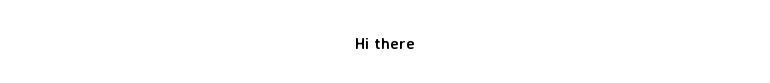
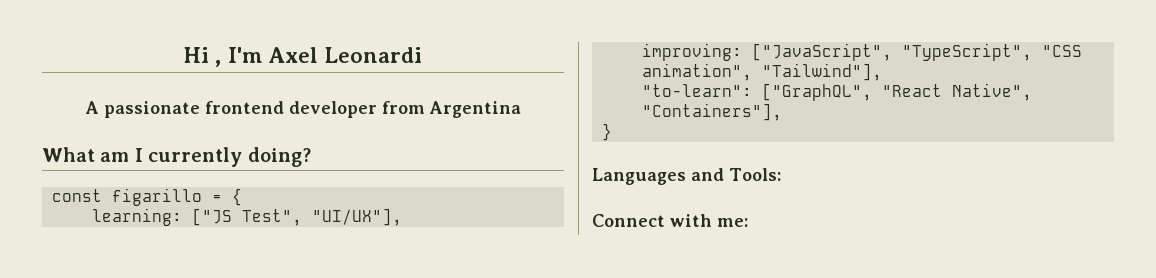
- Hi there
+ Hi , I'm Axel Leonardi
+ A passionate frontend developer from Argentina
+ What am I currently doing?
+ const figarillo = {
+ learning: ["JS Test", "UI/UX"],
+ improving: ["JavaScript", "TypeScript", "CSS animation", "Tailwind"],
+ "to-learn": ["GraphQL", "React Native", "Containers"],
+ }
+ Languages and Tools:
+ Connect with me:

